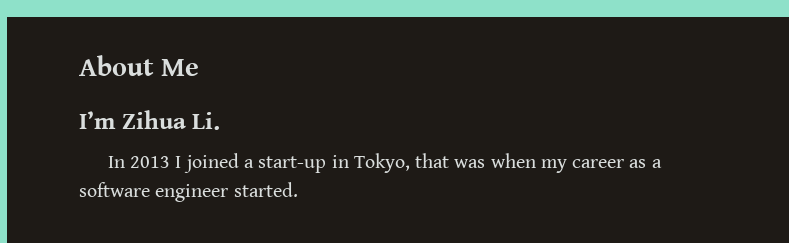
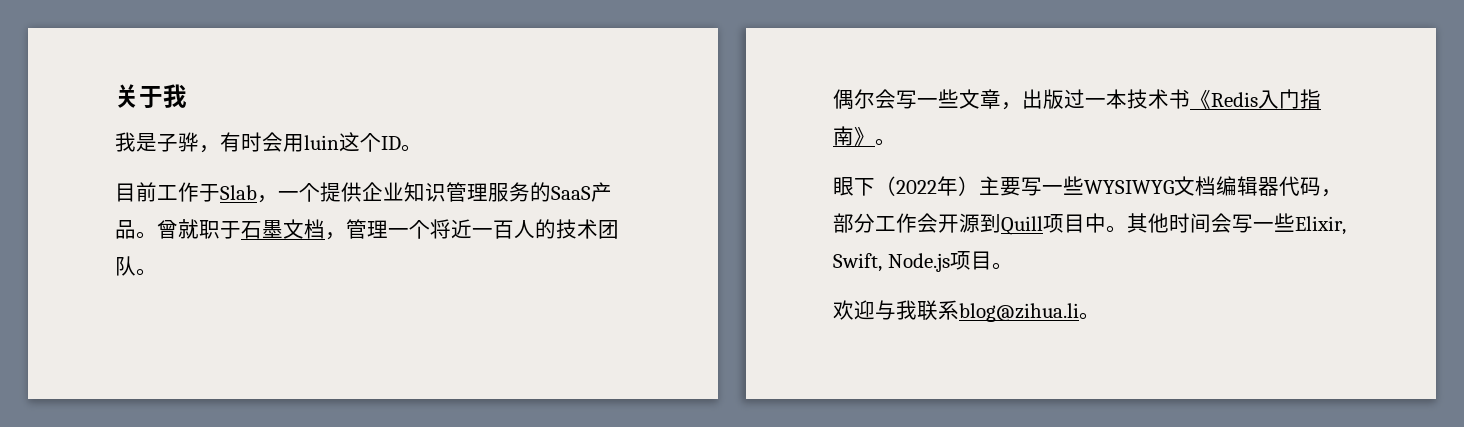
- About Me
- I’m Zihua Li.
- In 2013 I joined a start-up in Tokyo, that was when my career as a software engineer started.
+ 关于我
+ 我是子骅，有时会用luin这个ID。
+ 目前工作于Slab，一个提供企业知识管理服务的SaaS产品。曾就职于石墨文档，管理一个将近一百人的技术团队。
+ 偶尔会写一些文章，出版过一本技术书《Redis入门指南》。
+ 眼下（2022年）主要写一些WYSIWYG文档编辑器代码，部分工作会开源到Quill项目中。其他时间会写一些Elixir, Swift, Node.js项目。
+ 欢迎与我联系blog@zihua.li。

